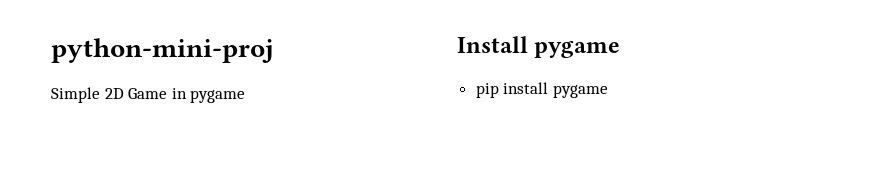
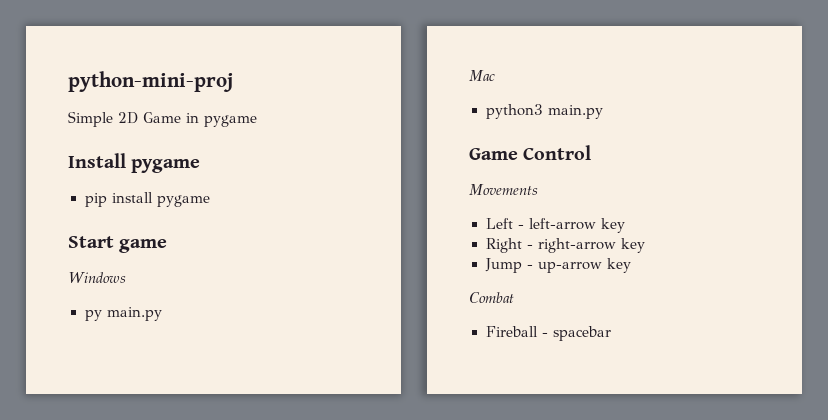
+ Start game
+ Windows
+ py main.py
+ Mac
+ python3 main.py
+ Game Control
+ Movements
+ Left - left-arrow key
+ Right - right-arrow key
+ Jump - up-arrow key
+ Combat
+ Fireball - spacebar

